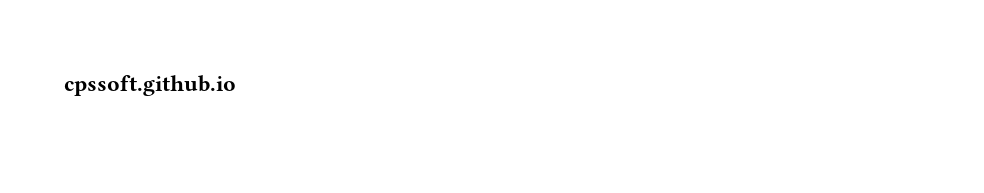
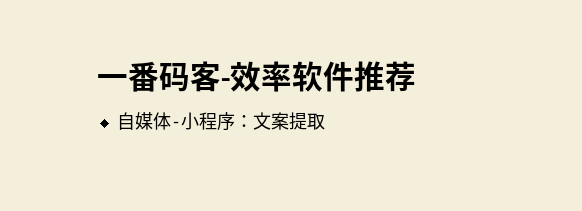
- cpssoft.github.io
+ 一番码客-效率软件推荐
+ 自媒体-小程序：文案提取

